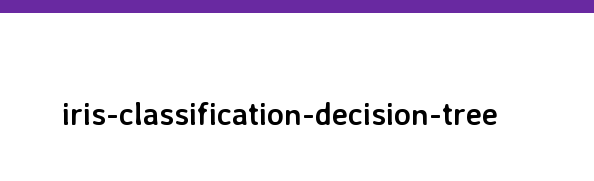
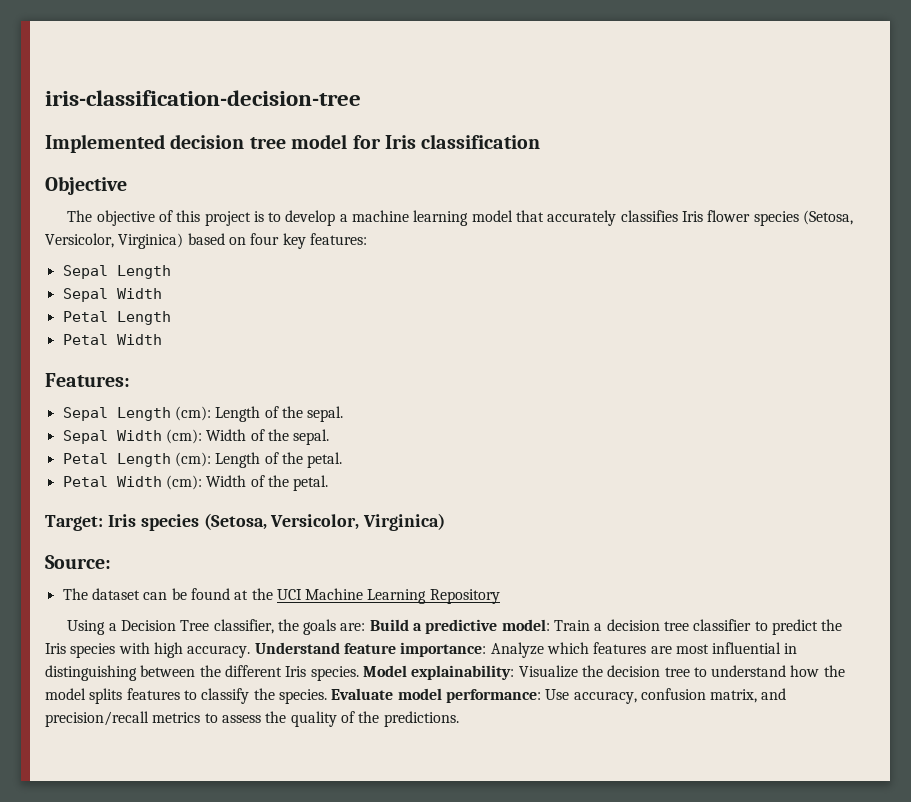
+ Implemented decision tree model for Iris classification
+ Objective
+ The objective of this project is to develop a machine learning model that accurately classifies Iris flower species (Setosa, Versicolor, Virginica) based on four key features:
+ Sepal Length
+ Sepal Width
+ Petal Length
+ Petal Width
+ Features:
+ Sepal Length (cm): Length of the sepal.
+ Sepal Width (cm): Width of the sepal.
+ Petal Length (cm): Length of the petal.
+ Petal Width (cm): Width of the petal.
+ Target: Iris species (Setosa, Versicolor, Virginica)
+ Source:
+ The dataset can be found at the UCI Machine Learning Repository
+ Using a Decision Tree classifier, the goals are: Build a predictive model: Train a decision tree classifier to predict the Iris species with high accuracy. Understand feature importance: Analyze which features are most influential in distinguishing between the different Iris species. Model explainability: Visualize the decision tree to understand how the model splits features to classify the species. Evaluate model performance: Use accuracy, confusion matrix, and precision/recall metrics to assess the quality of the predictions.

